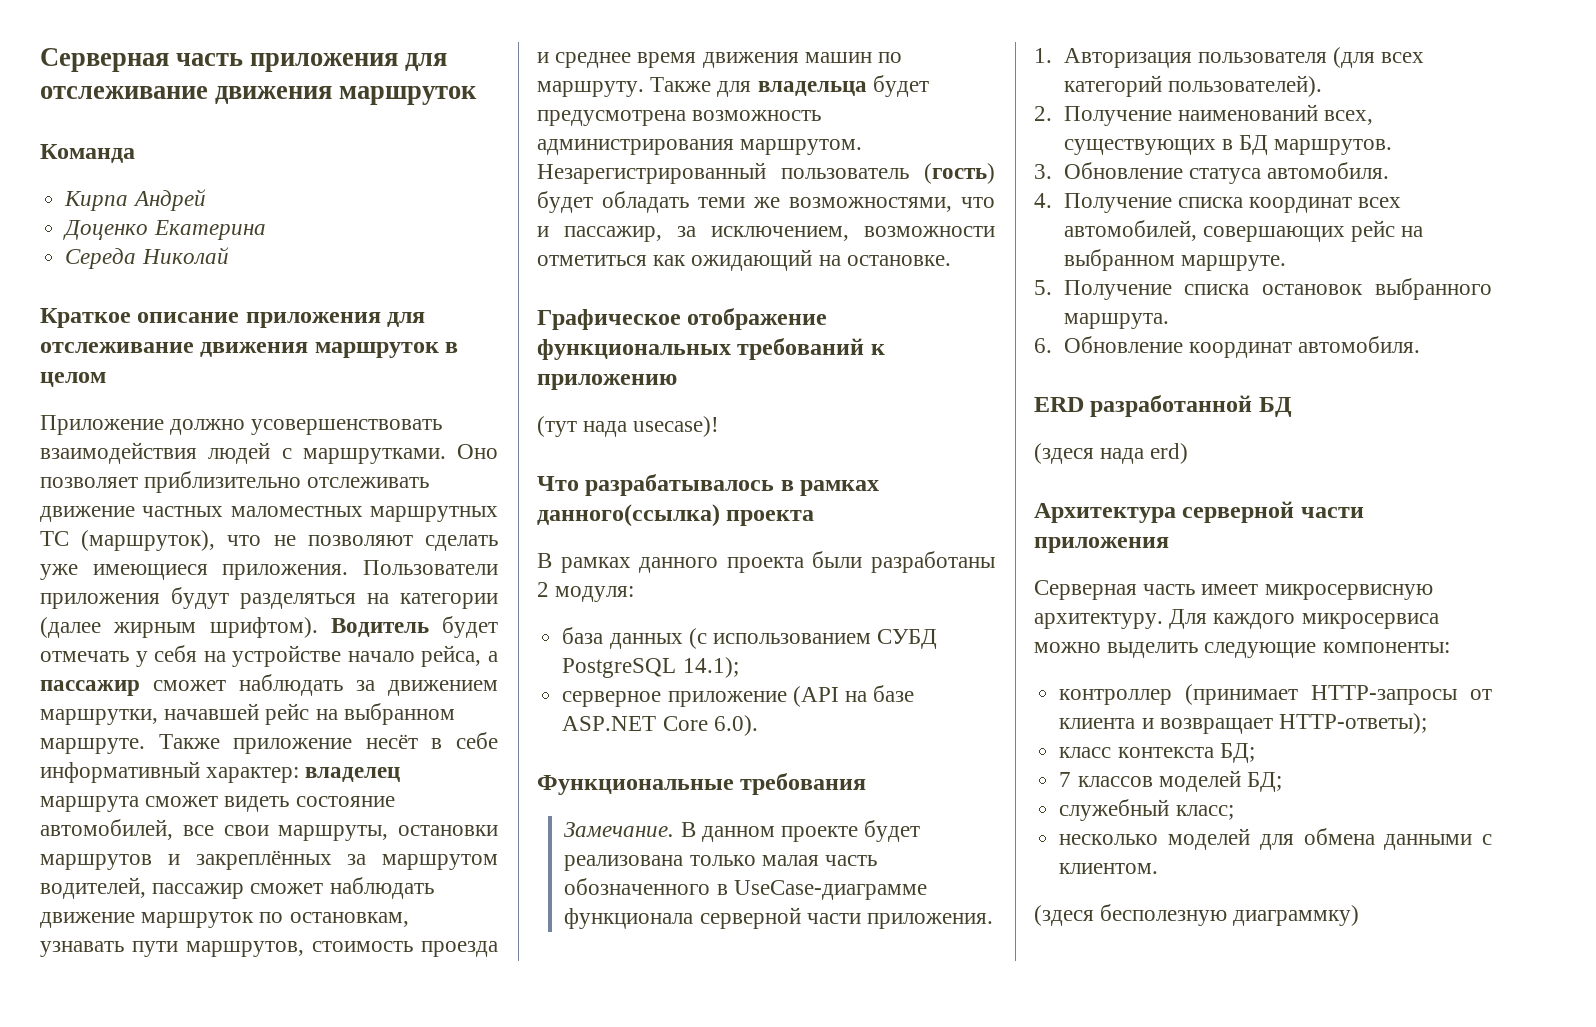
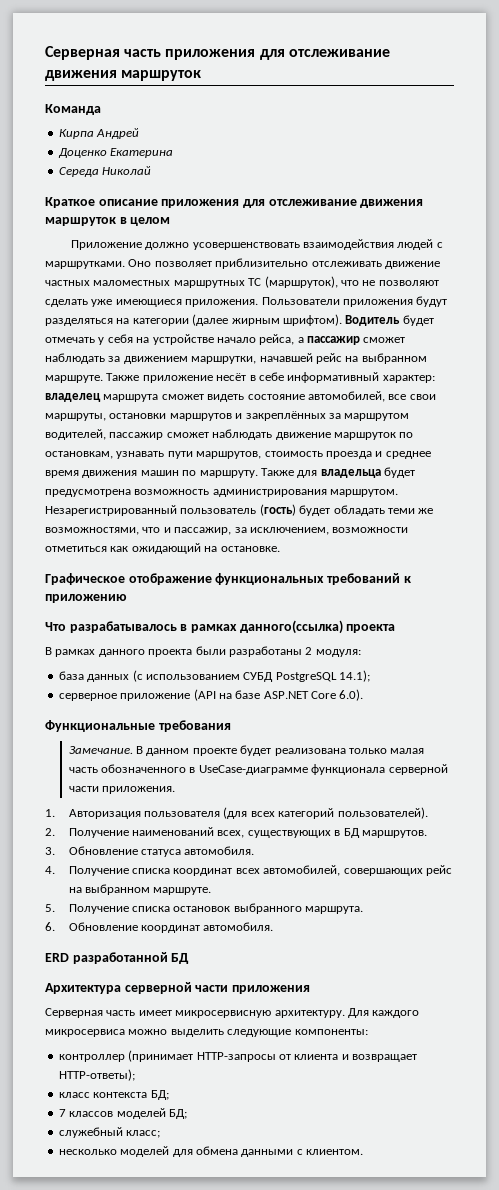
- (тут нада usecase)!
- (здеся нада erd)
- (здеся бесполезную диаграммку)

